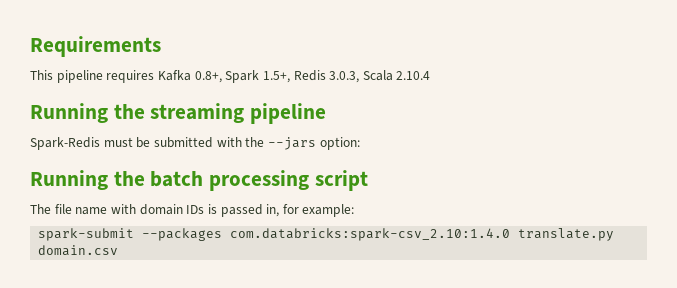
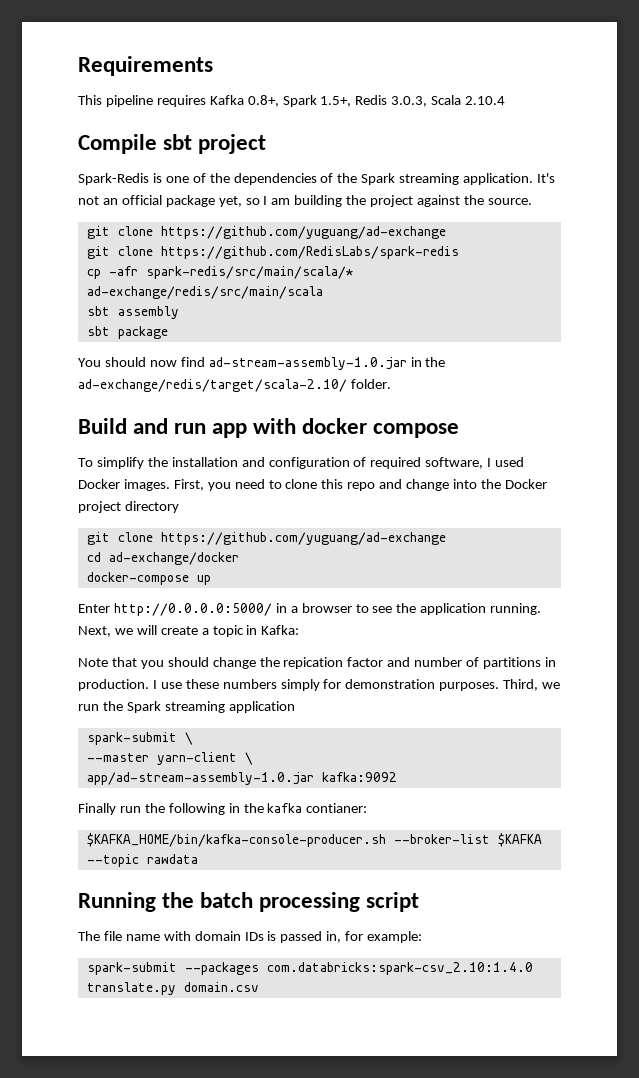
- Running the streaming pipeline
- Spark-Redis must be submitted with the --jars option:
+ Compile sbt project
+ Spark-Redis is one of the dependencies of the Spark streaming application. It's not an official package yet, so I am building the project against the source.
+ git clone https://github.com/yuguang/ad-exchange
+ git clone https://github.com/RedisLabs/spark-redis
+ cp -afr spark-redis/src/main/scala/* ad-exchange/redis/src/main/scala
+ sbt assembly
+ sbt package
+ You should now find ad-stream-assembly-1.0.jar in the ad-exchange/redis/target/scala-2.10/ folder.
+ Build and run app with docker compose
+ To simplify the installation and configuration of required software, I used Docker images. First, you need to clone this repo and change into the Docker project directory
+ git clone https://github.com/yuguang/ad-exchange
+ cd ad-exchange/docker
+ docker-compose up
+ Enter http://0.0.0.0:5000/ in a browser to see the application running. Next, we will create a topic in Kafka:
+ Note that you should change the repication factor and number of partitions in production. I use these numbers simply for demonstration purposes. Third, we run the Spark streaming application
+ spark-submit \
+ --master yarn-client \
+ app/ad-stream-assembly-1.0.jar kafka:9092
+ Finally run the following in the kafka contianer:
+ $KAFKA_HOME/bin/kafka-console-producer.sh --broker-list $KAFKA --topic rawdata

